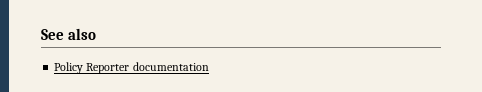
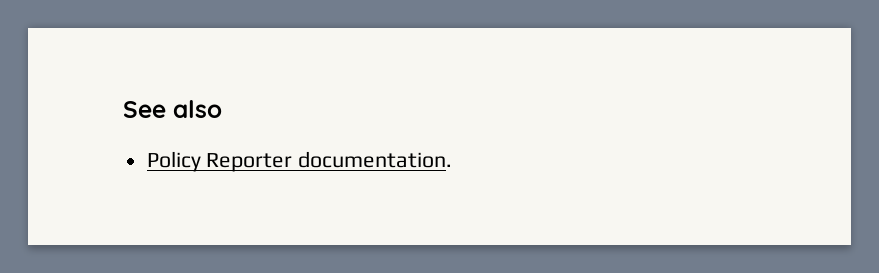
- Policy Reporter documentation
+ Policy Reporter documentation.

